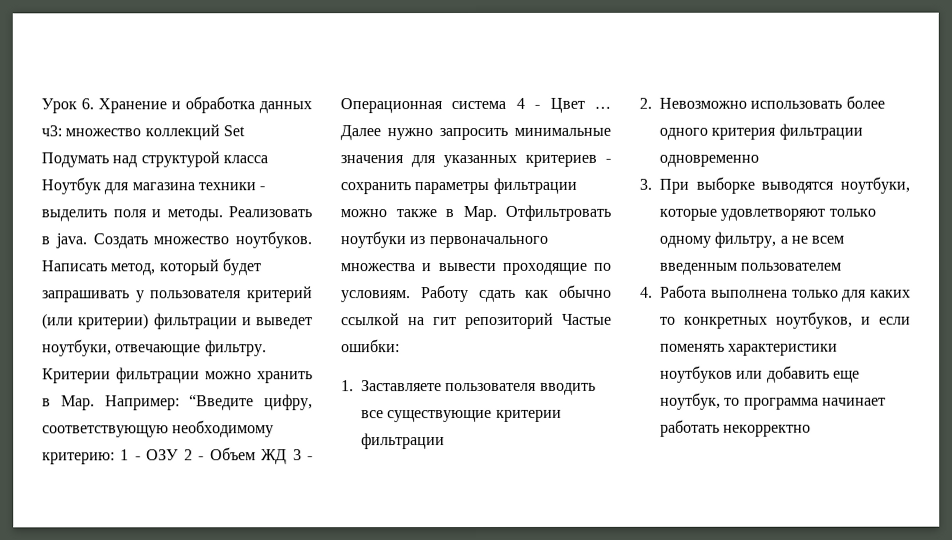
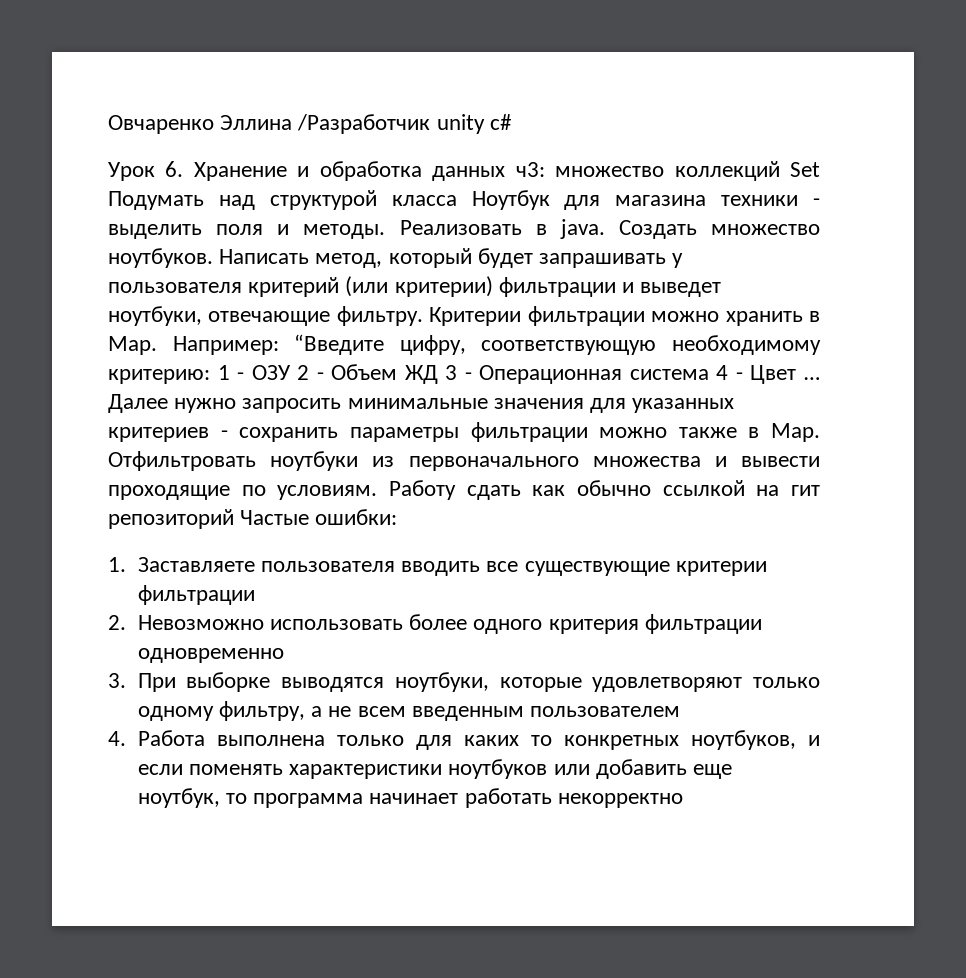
+ Овчаренко Эллина /Разработчик unity c#

